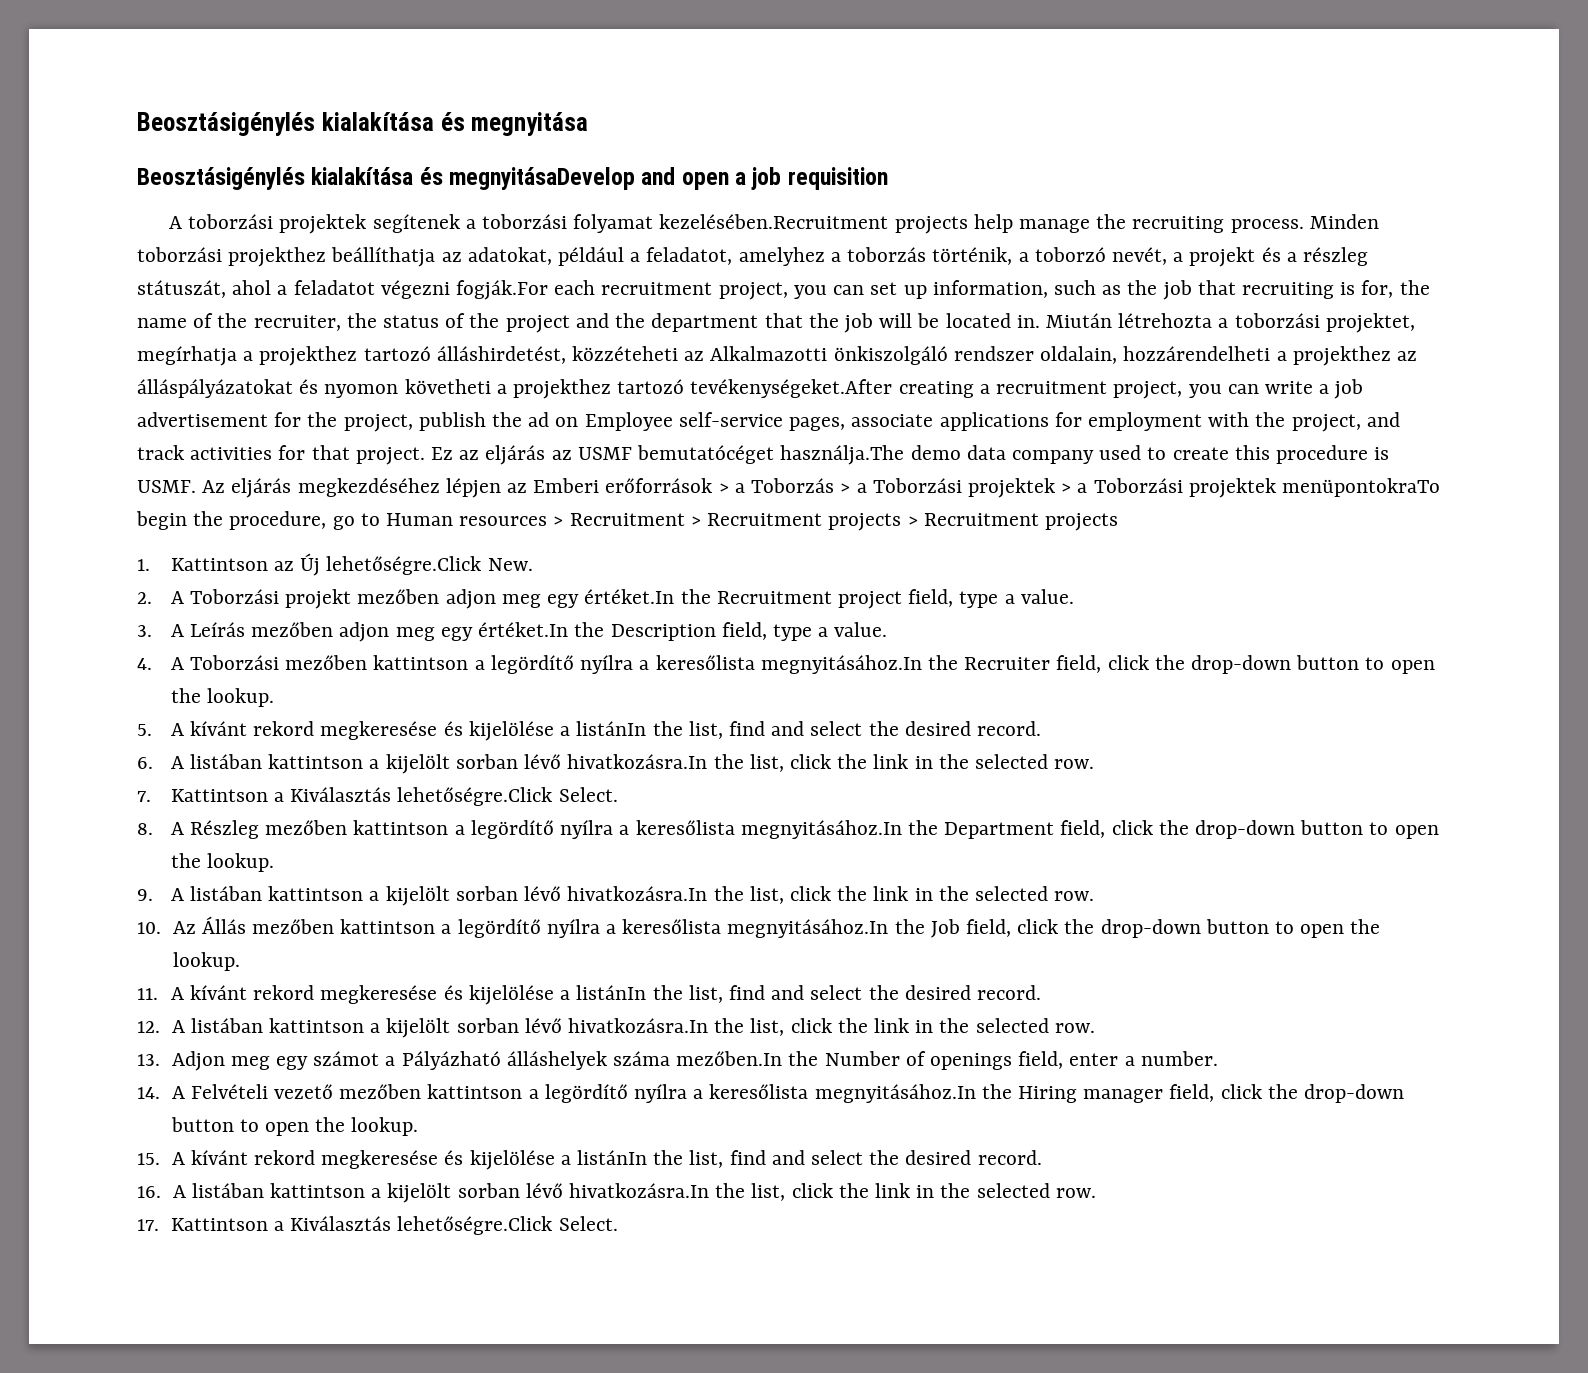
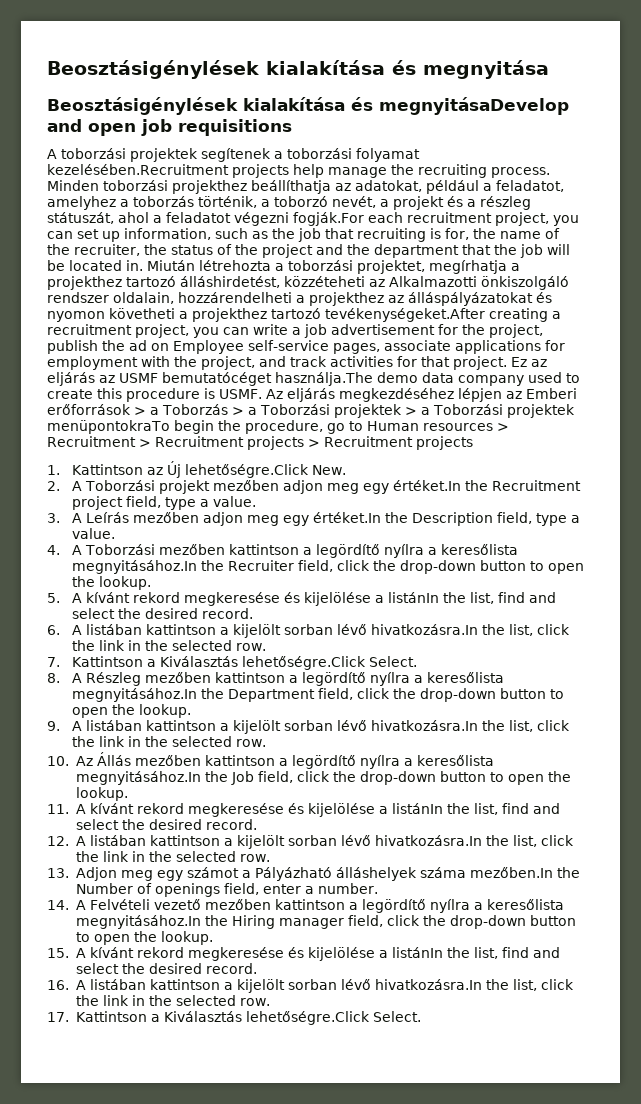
- Beosztásigénylés kialakítása és megnyitása
+ Beosztásigénylések kialakítása és megnyitása
- Beosztásigénylés kialakítása és megnyitásaDevelop and open a job requisition
+ Beosztásigénylések kialakítása és megnyitásaDevelop and open job requisitions

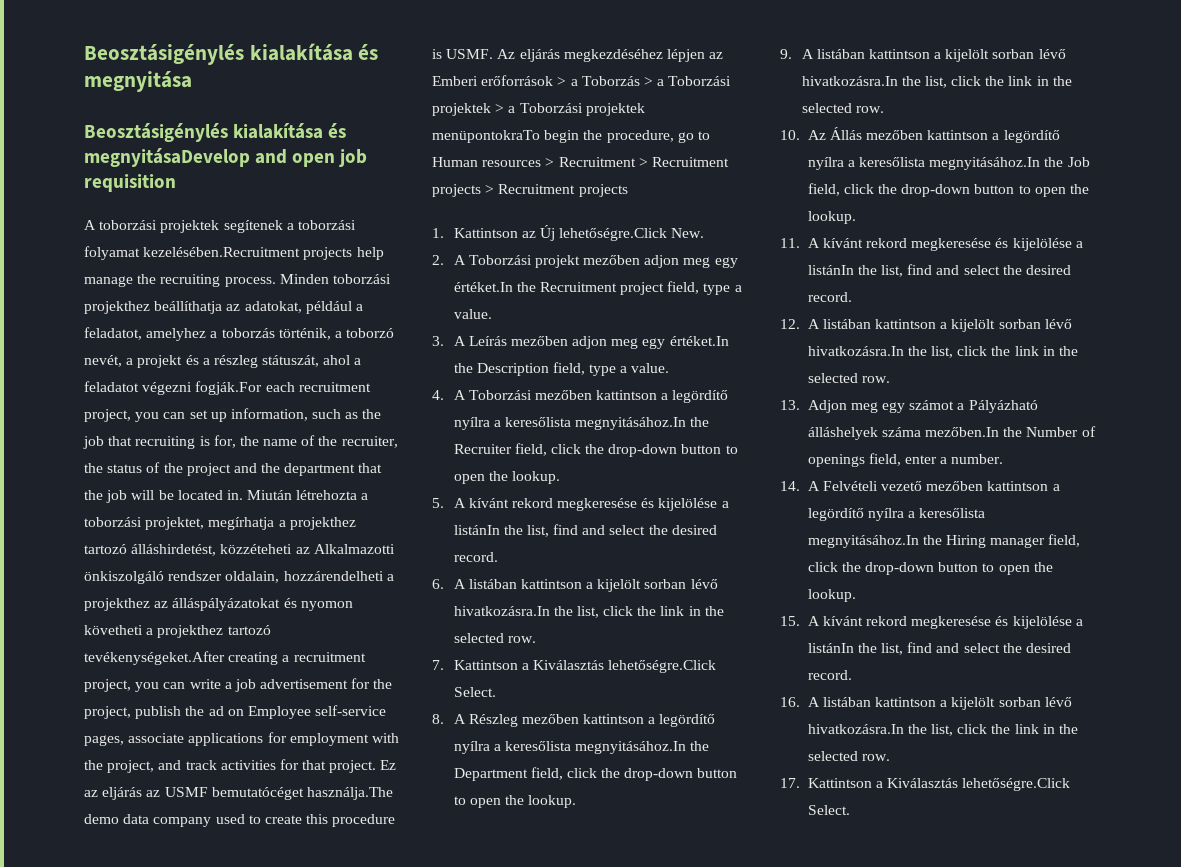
- Beosztásigénylések kialakítása és megnyitása
+ Beosztásigénylés kialakítása és megnyitása
- Beosztásigénylések kialakítása és megnyitásaDevelop and open job requisitions
+ Beosztásigénylés kialakítása és megnyitásaDevelop and open job requisition

